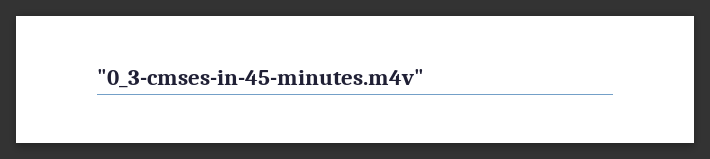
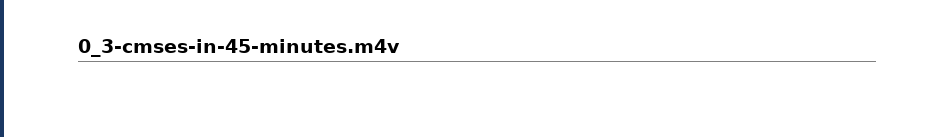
- "0_3-cmses-in-45-minutes.m4v"
+ 0_3-cmses-in-45-minutes.m4v

